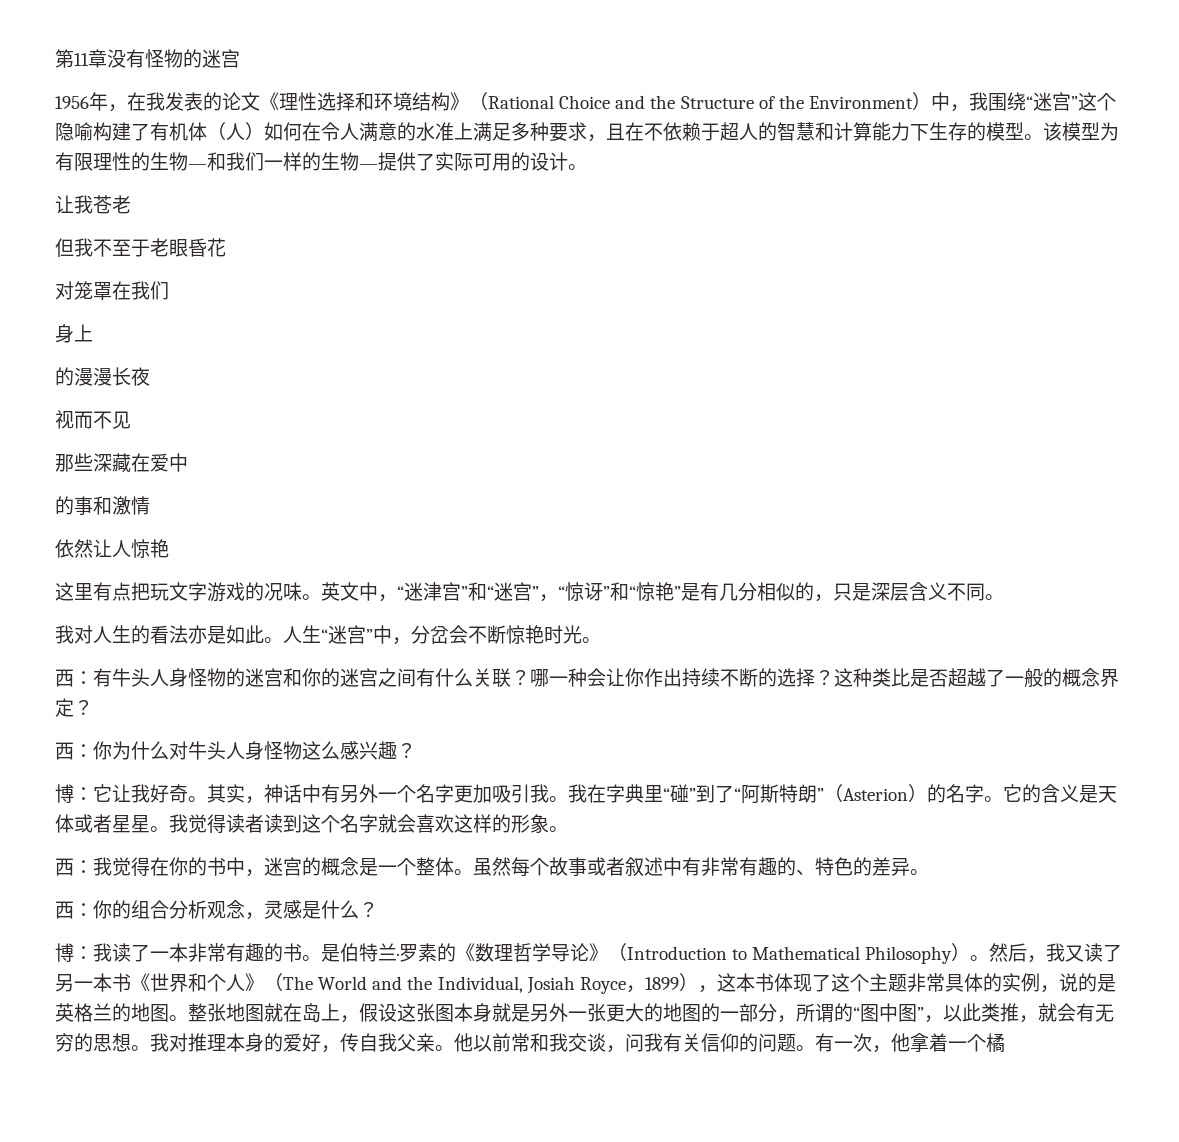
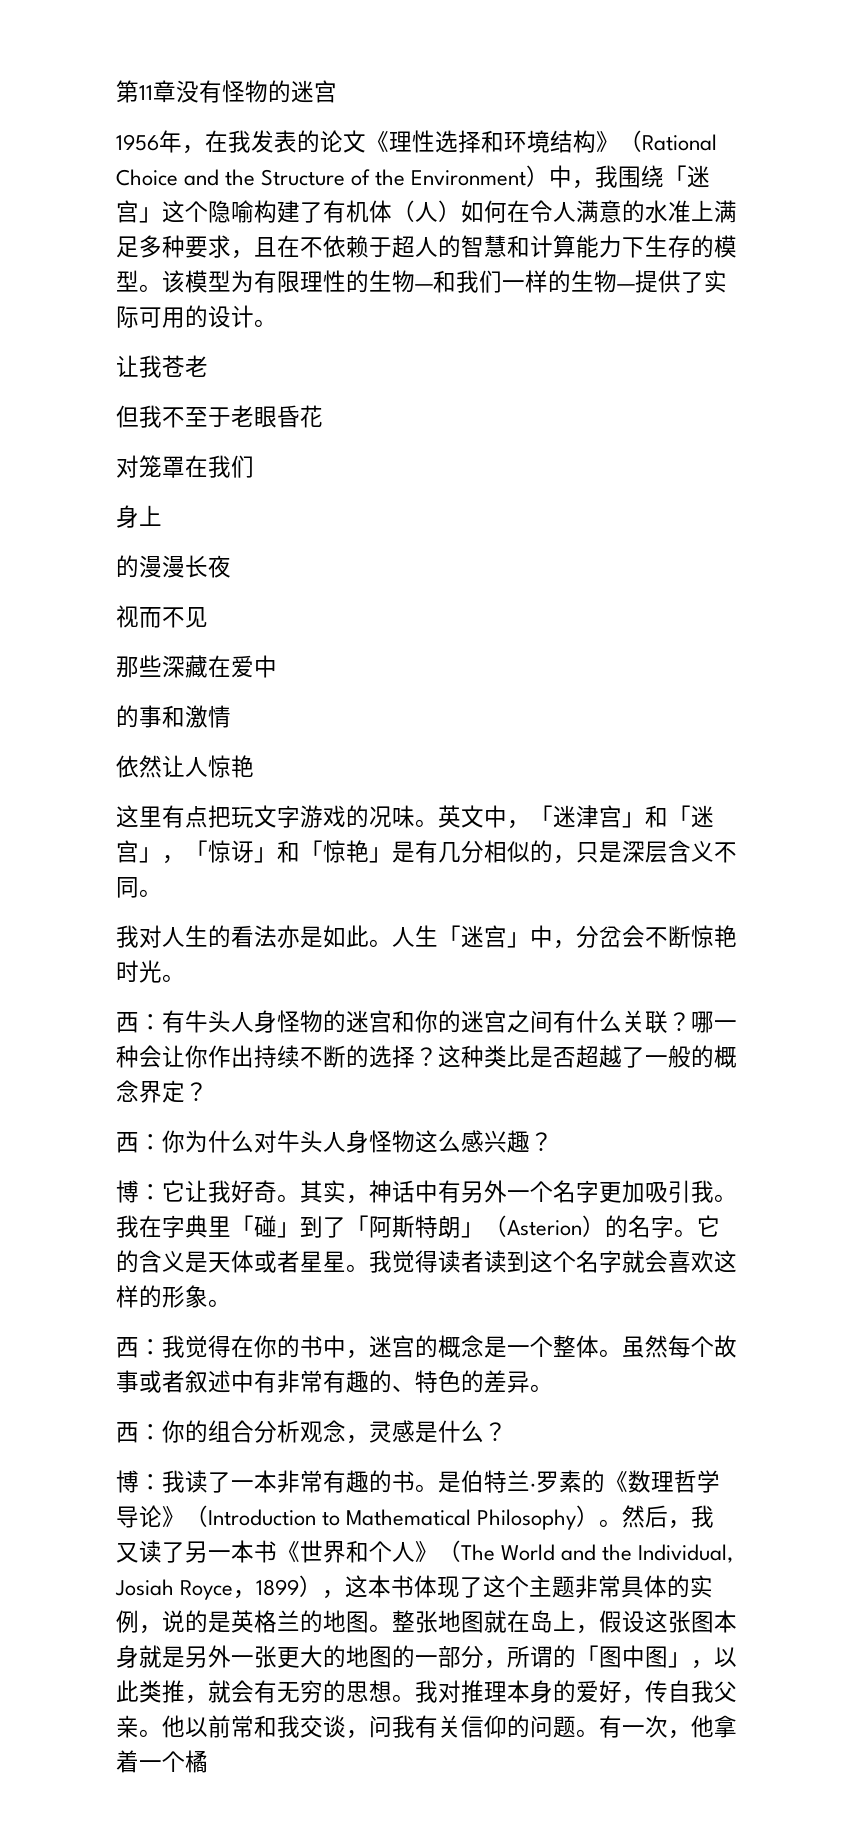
- 1956年，在我发表的论文《理性选择和环境结构》（Rational Choice and the Structure of the Environment）中，我围绕“迷宫”这个隐喻构建了有机体（人）如何在令人满意的水准上满足多种要求，且在不依赖于超人的智慧和计算能力下生存的模型。
+ 1956年，在我发表的论文《理性选择和环境结构》（Rational Choice and the Structure of the Environment）中，我围绕「迷宫」这个隐喻构建了有机体（人）如何在令人满意的水准上满足多种要求，且在不依赖于超人的智慧和计算能力下生存的模型。
- 英文中，“迷津宫”和“迷宫”，“惊讶”和“惊艳”是有几分相似的，只是深层含义不同。
+ 英文中，「迷津宫」和「迷宫」，「惊讶」和「惊艳」是有几分相似的，只是深层含义不同。
- 人生“迷宫”中，分岔会不断惊艳时光。
+ 人生「迷宫」中，分岔会不断惊艳时光。
- 我在字典里“碰”到了“阿斯特朗”（Asterion）的名字。
+ 我在字典里「碰」到了「阿斯特朗」（Asterion）的名字。
- 整张地图就在岛上，假设这张图本身就是另外一张更大的地图的一部分，所谓的“图中图”，以此类推，就会有无穷的思想。
+ 整张地图就在岛上，假设这张图本身就是另外一张更大的地图的一部分，所谓的「图中图」，以此类推，就会有无穷的思想。

